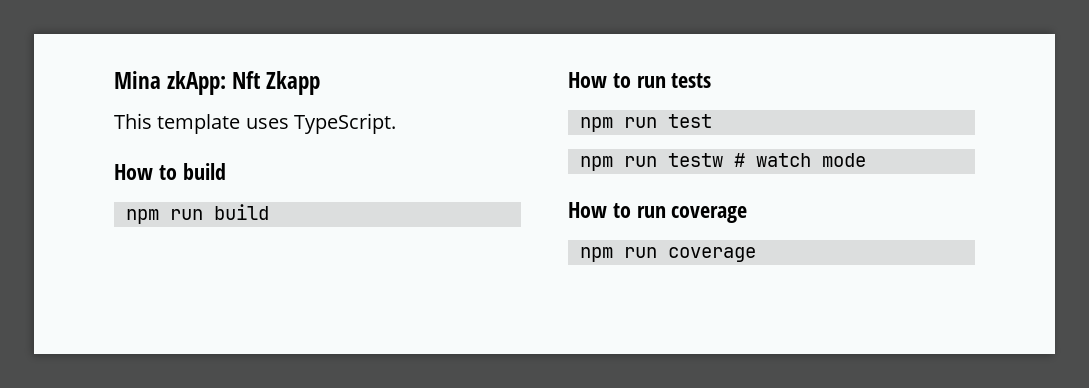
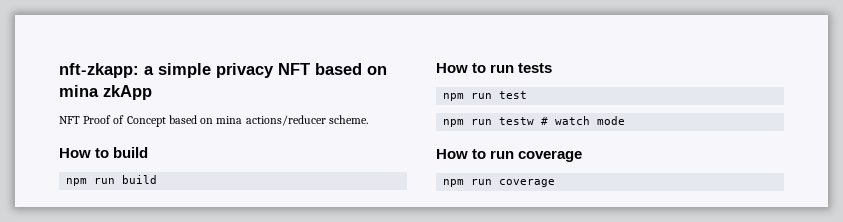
- Mina zkApp: Nft Zkapp
- This template uses TypeScript.
+ nft-zkapp: a simple privacy NFT based on mina zkApp
+ NFT Proof of Concept based on mina actions/reducer scheme.

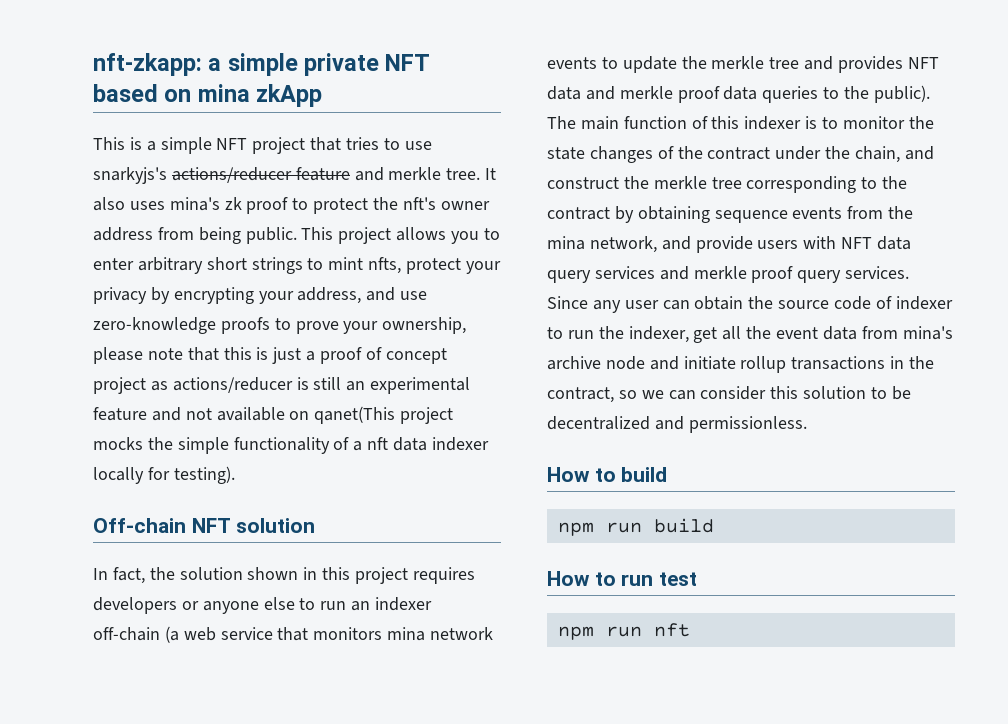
- nft-zkapp: a simple privacy NFT based on mina zkApp
+ nft-zkapp: a simple private NFT based on mina zkApp
- NFT Proof of Concept based on mina actions/reducer scheme.
+ This is a simple NFT project that tries to use snarkyjs's actions/reducer feature and merkle tree. It also uses mina's zk proof to protect the nft's owner address from being public. This project allows you to enter arbitrary short strings to mint nfts, protect your privacy by encrypting your address, and use zero-knowledge proofs to prove your ownership, please note that this is just a proof of concept project as actions/reducer is still an experimental feature and not available on qanet(This project mocks the simple functionality of a nft data indexer locally for testing).
+ Off-chain NFT solution
+ In fact, the solution shown in this project requires developers or anyone else to run an indexer off-chain (a web service that monitors mina network events to update the merkle tree and provides NFT data and merkle proof data queries to the public). The main function of this indexer is to monitor the state changes of the contract under the chain, and construct the merkle tree corresponding to the contract by obtaining sequence events from the mina network, and provide users with NFT data query services and merkle proof query services. Since any user can obtain the source code of indexer to run the indexer, get all the event data from mina's archive node and initiate rollup transactions in the contract, so we can consider this solution to be decentralized and permissionless.
- How to run tests
- npm run test
+ How to run test
- npm run testw # watch mode
- How to run coverage
- npm run coverage
+ npm run nft

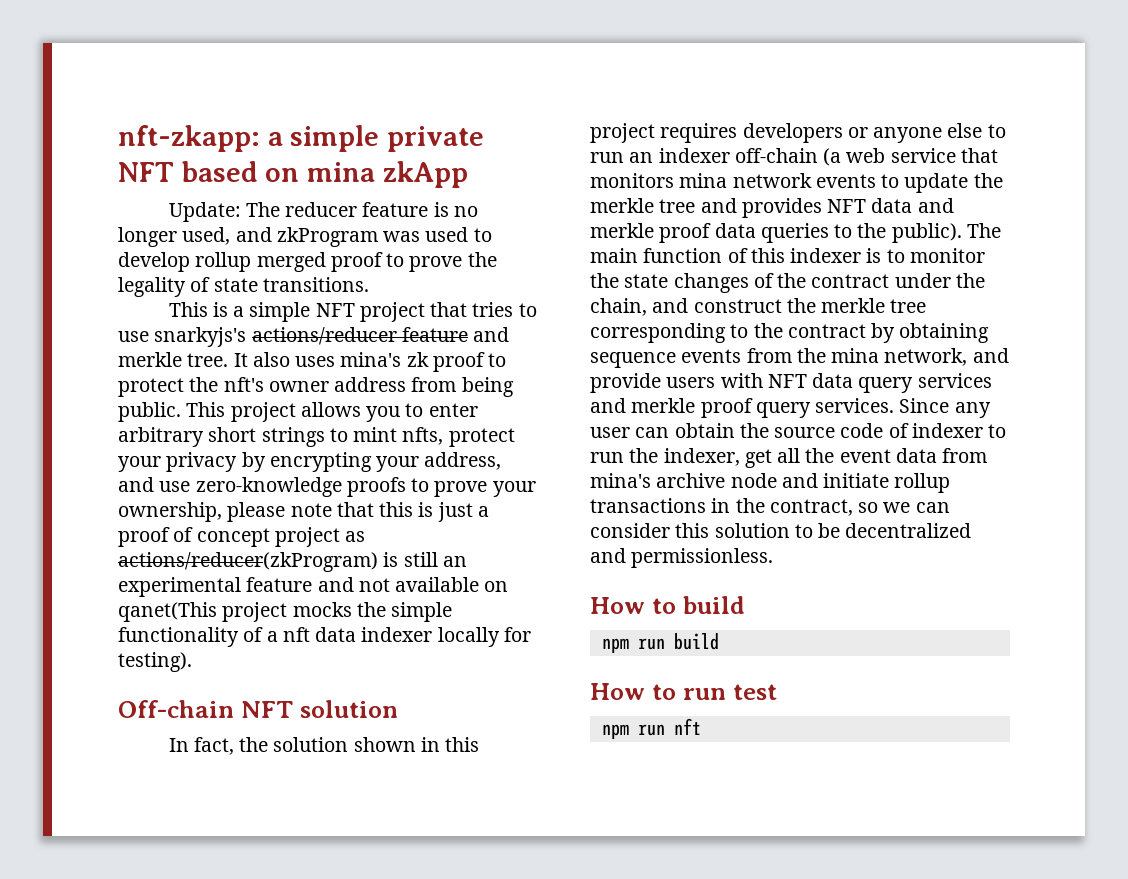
+ Update: The reducer feature is no longer used, and zkProgram was used to develop rollup merged proof to prove the legality of state transitions.
- This project allows you to enter arbitrary short strings to mint nfts, protect your privacy by encrypting your address, and use zero-knowledge proofs to prove your ownership, please note that this is just a proof of concept project as actions/reducer is still an experimental feature and not available on qanet(This project mocks the simple functionality of a nft data indexer locally for testing).
+ This project allows you to enter arbitrary short strings to mint nfts, protect your privacy by encrypting your address, and use zero-knowledge proofs to prove your ownership, please note that this is just a proof of concept project as actions/reducer(zkProgram) is still an experimental feature and not available on qanet(This project mocks the simple functionality of a nft data indexer locally for testing).

